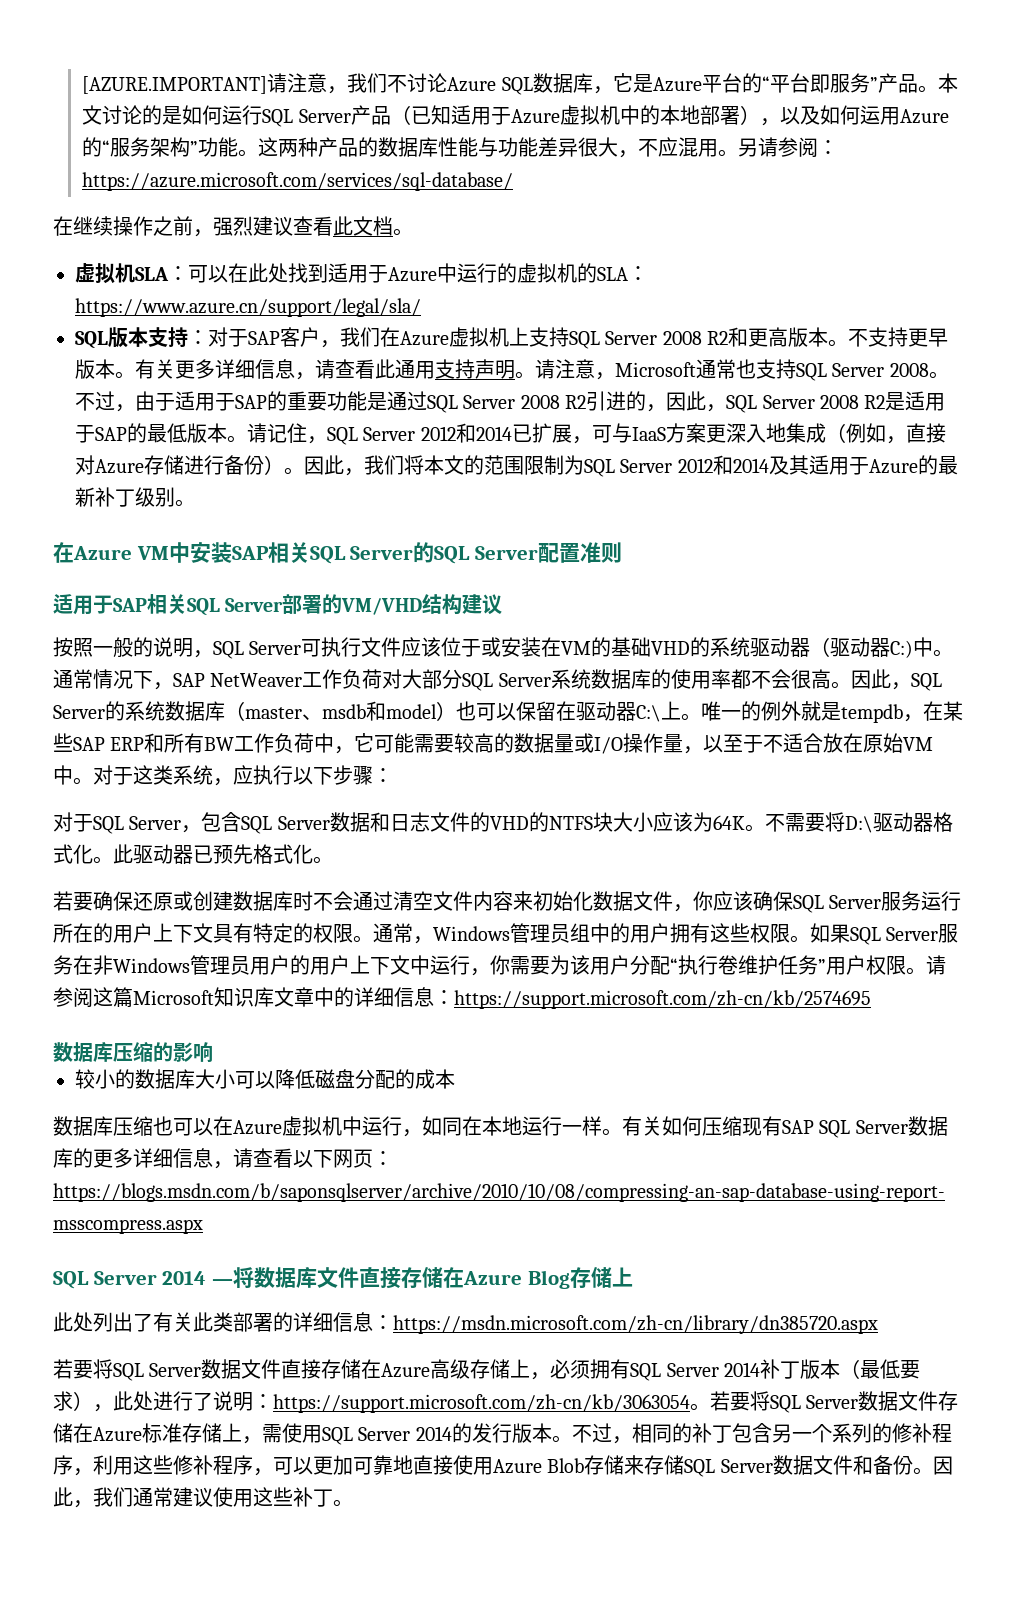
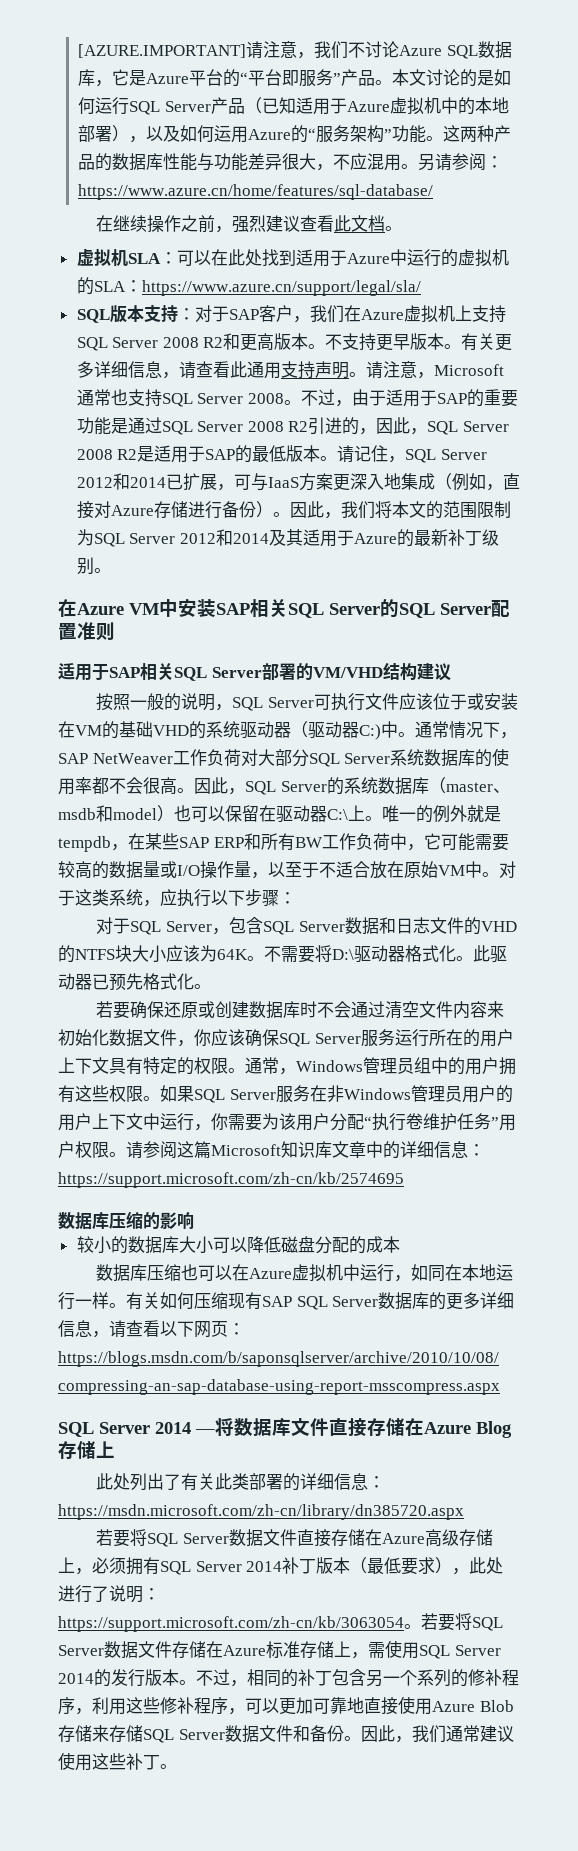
- 另请参阅：https://azure.microsoft.com/services/sql-database/
+ 另请参阅：https://www.azure.cn/home/features/sql-database/

